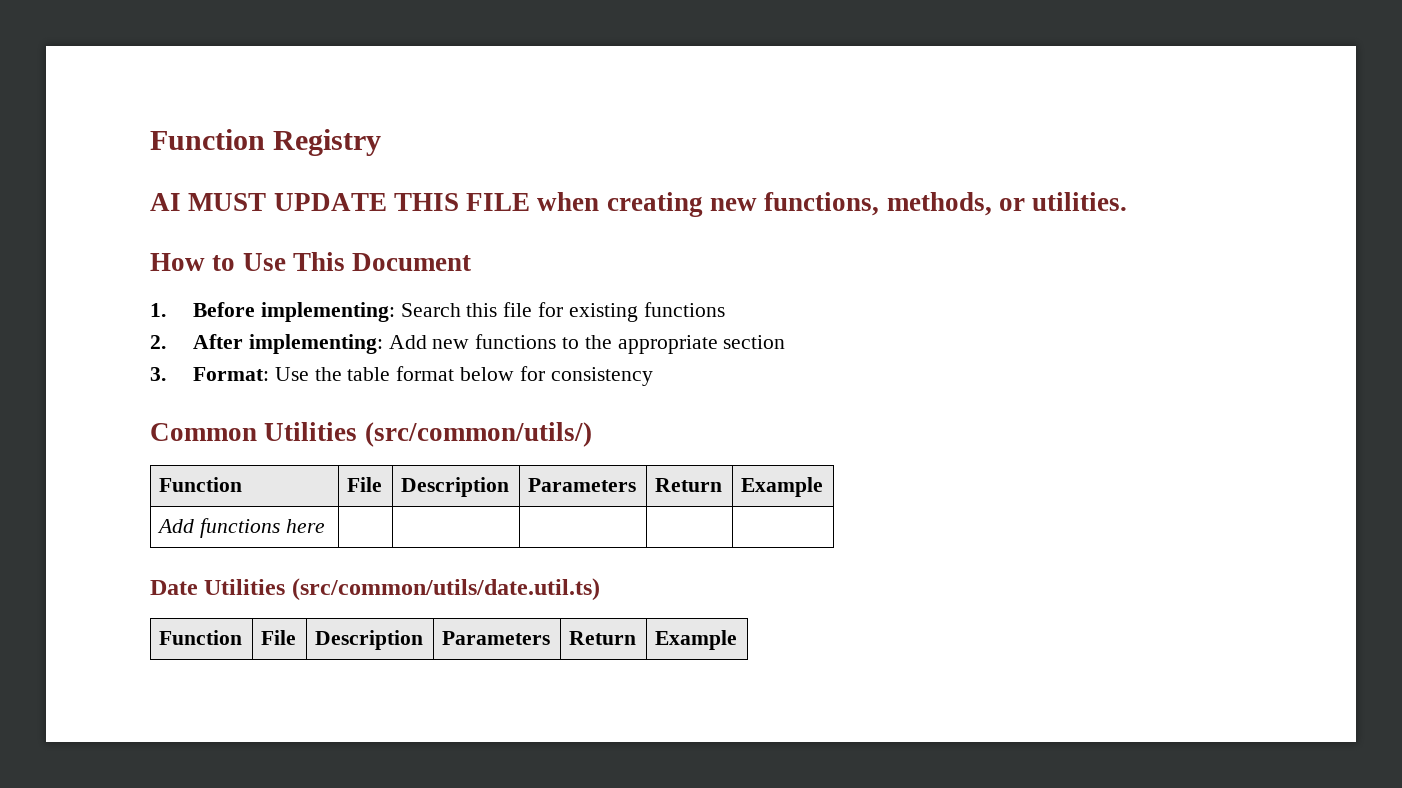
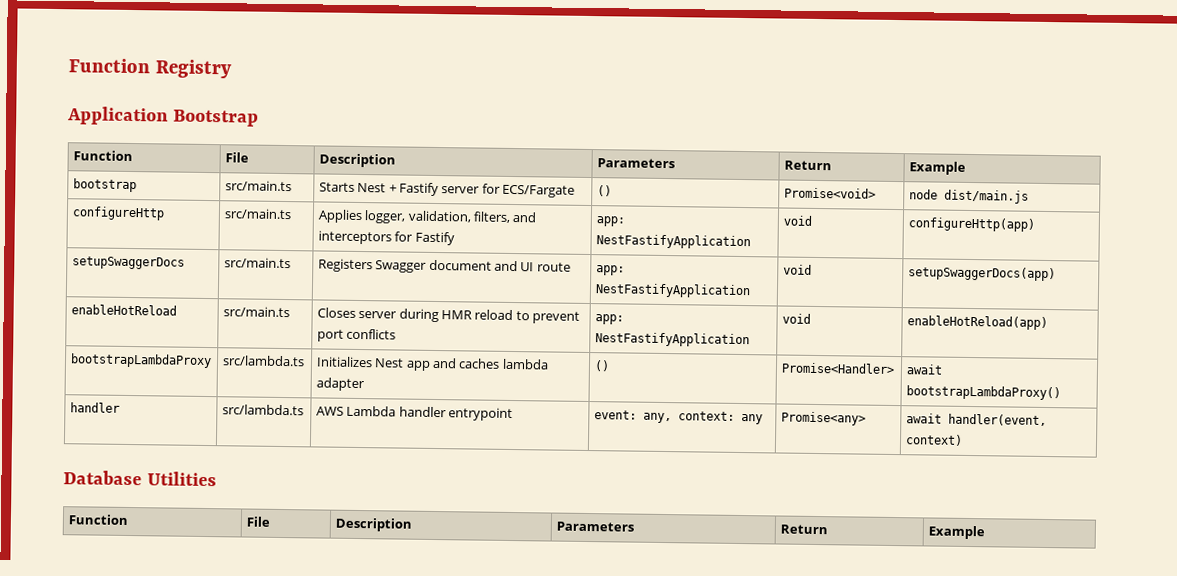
- AI MUST UPDATE THIS FILE when creating new functions, methods, or utilities.
- How to Use This Document
- 1. Before implementing: Search this file for existing functions
- 2. After implementing: Add new functions to the appropriate section
- 3. Format: Use the table format below for consistency
- Common Utilities (src/common/utils/)
+ Application Bootstrap
- Add functions here | | | | |
- Date Utilities (src/common/utils/date.util.ts)
+ bootstrap | src/main.ts | Starts Nest + Fastify server for ECS/Fargate | () | Promise<void> | node dist/main.js
+ configureHttp | src/main.ts | Applies logger, validation, filters, and interceptors for Fastify | app: NestFastifyApplication | void | configureHttp(app)
+ setupSwaggerDocs | src/main.ts | Registers Swagger document and UI route | app: NestFastifyApplication | void | setupSwaggerDocs(app)
+ enableHotReload | src/main.ts | Closes server during HMR reload to prevent port conflicts | app: NestFastifyApplication | void | enableHotReload(app)
+ bootstrapLambdaProxy | src/lambda.ts | Initializes Nest app and caches lambda adapter | () | Promise<Handler> | await bootstrapLambdaProxy()
+ handler | src/lambda.ts | AWS Lambda handler entrypoint | event: any, context: any | Promise<any> | await handler(event, context)
+ Database Utilities

